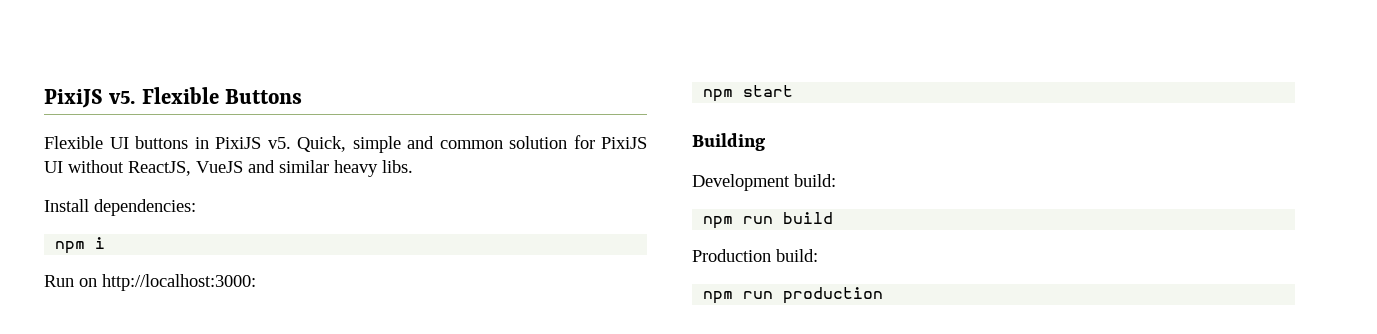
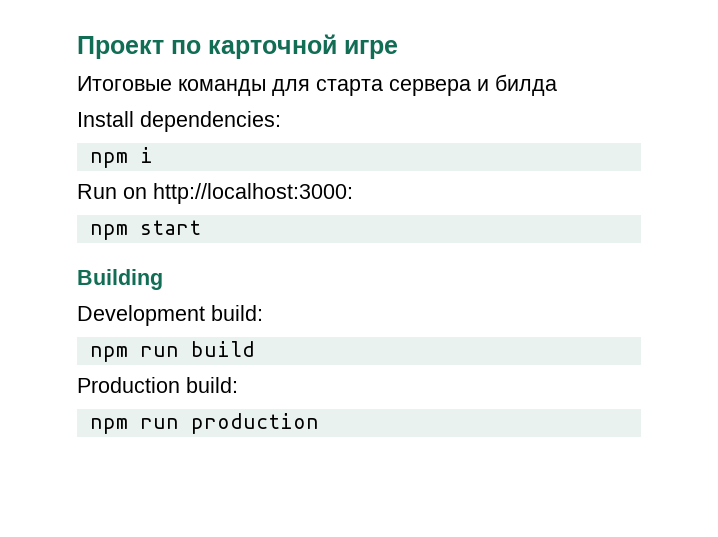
- PixiJS v5. Flexible Buttons
- Flexible UI buttons in PixiJS v5. Quick, simple and common solution for PixiJS UI without ReactJS, VueJS and similar heavy libs.
+ Проект по карточной игре
+ Итоговые команды для старта сервера и билда

